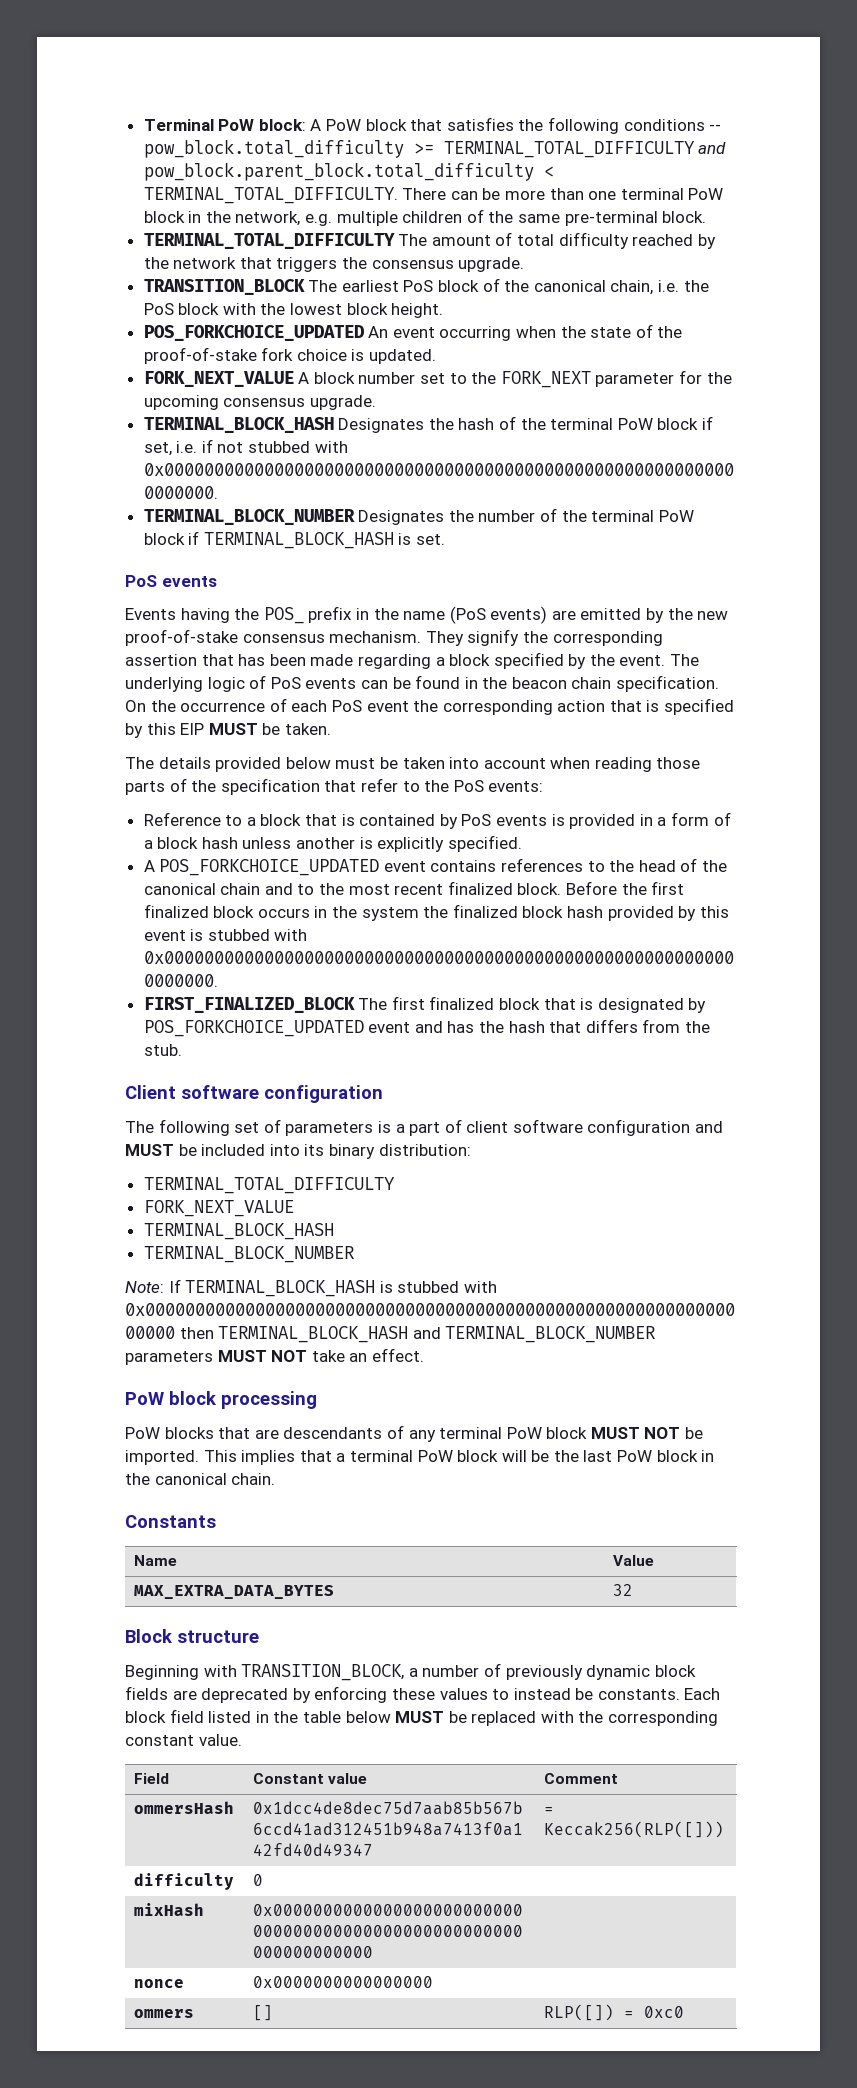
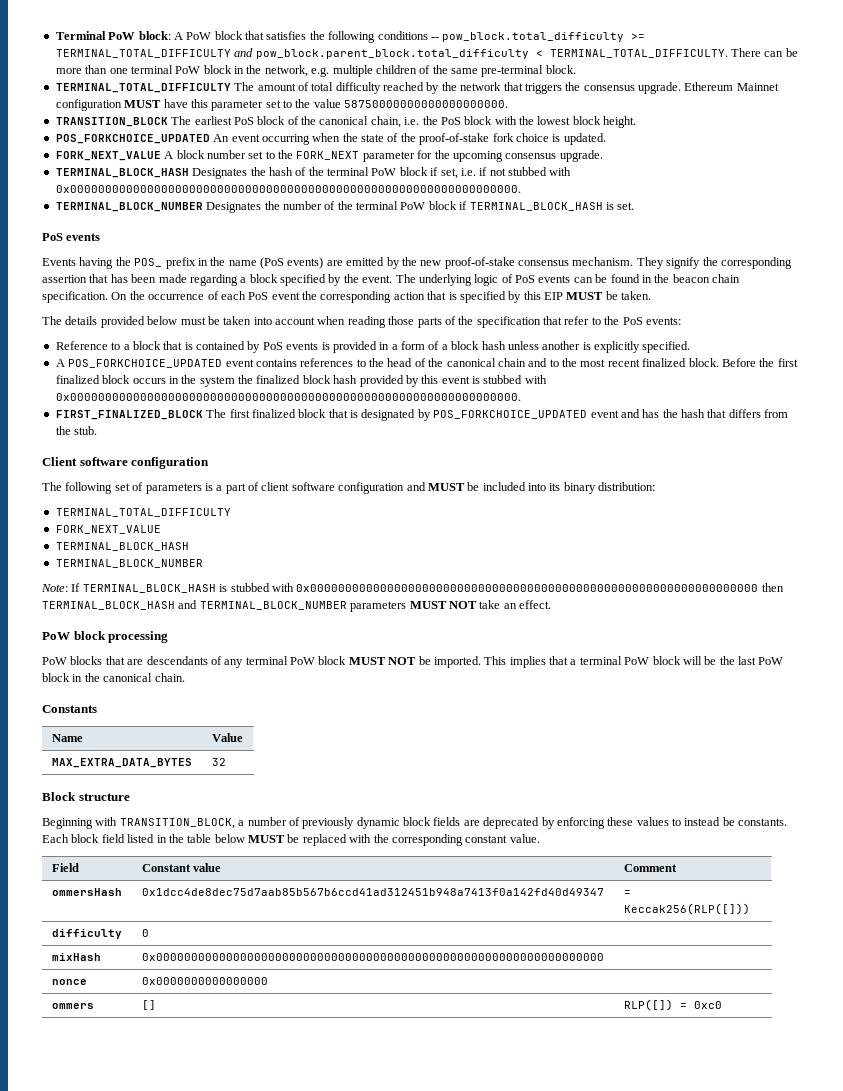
+ Ethereum Mainnet configuration MUST have this parameter set to the value 58750000000000000000000.

